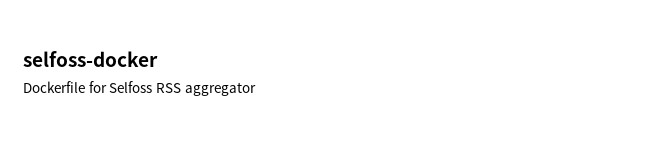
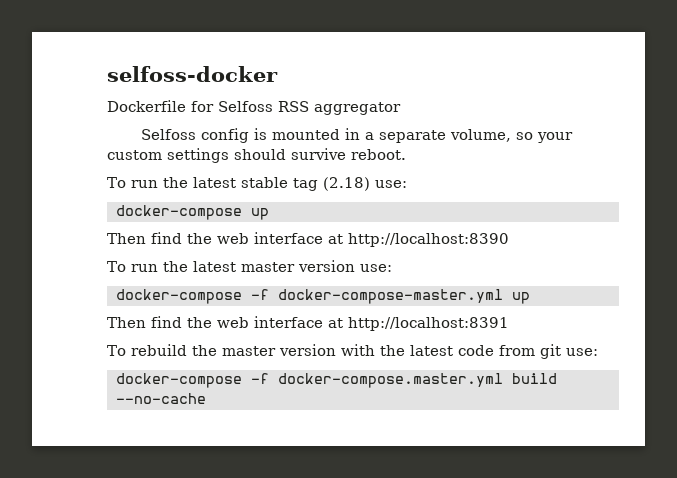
+ Selfoss config is mounted in a separate volume, so your custom settings should survive reboot.
+ To run the latest stable tag (2.18) use:
+ docker-compose up
+ Then find the web interface at http://localhost:8390
+ To run the latest master version use:
+ docker-compose -f docker-compose-master.yml up
+ Then find the web interface at http://localhost:8391
+ To rebuild the master version with the latest code from git use:
+ docker-compose -f docker-compose.master.yml build --no-cache

